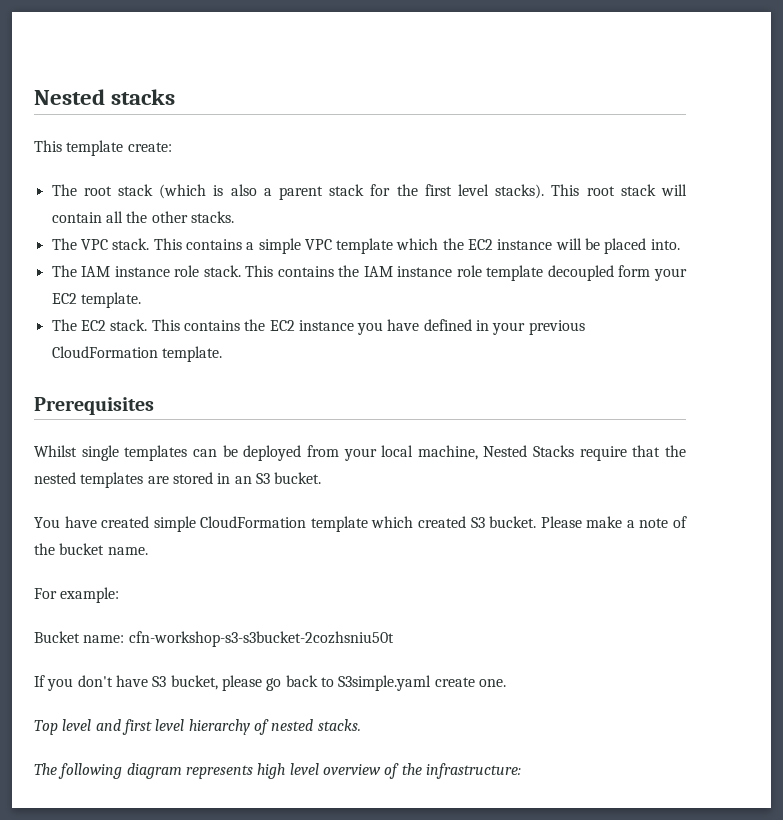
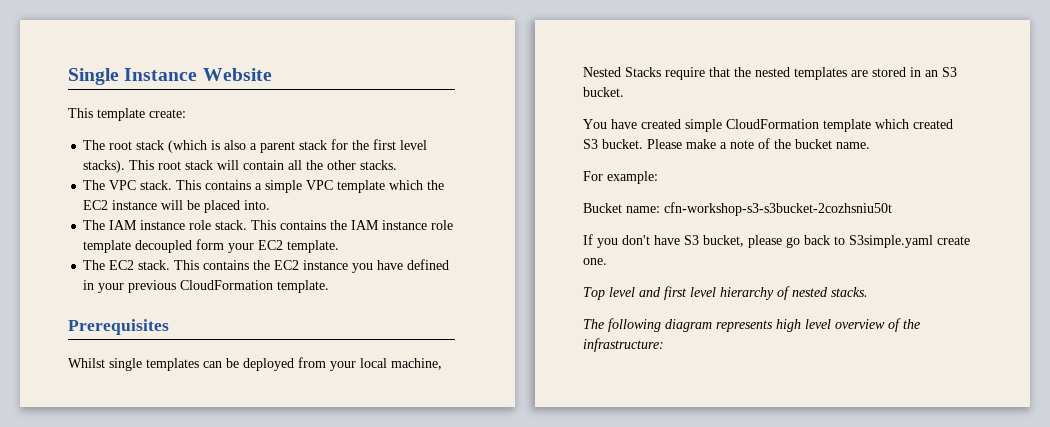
- Nested stacks
+ Single Instance Website

